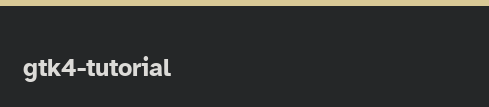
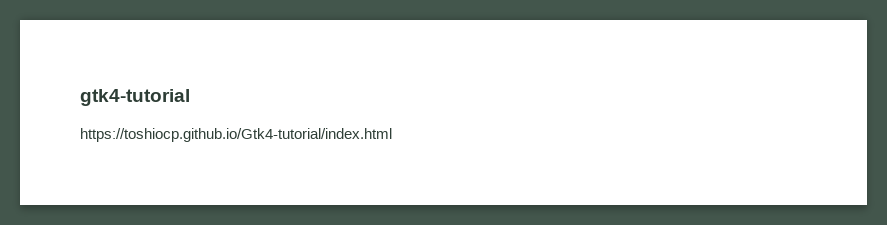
+ https://toshiocp.github.io/Gtk4-tutorial/index.html

